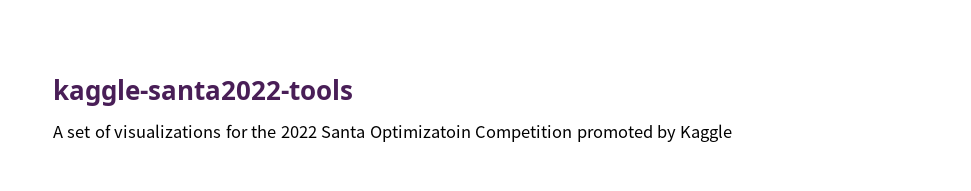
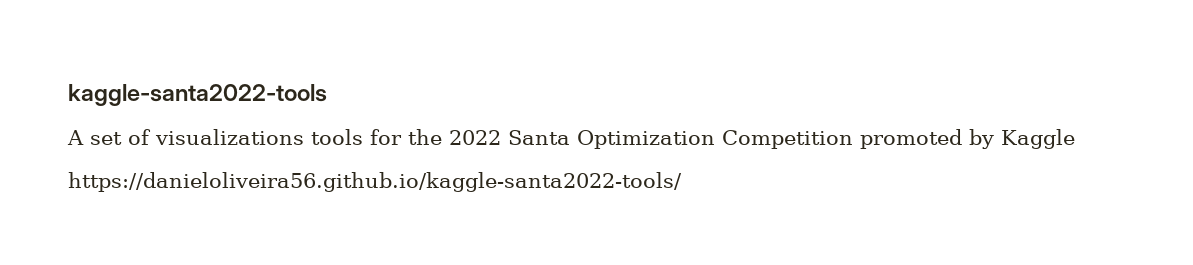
- A set of visualizations for the 2022 Santa Optimizatoin Competition promoted by Kaggle
+ A set of visualizations tools for the 2022 Santa Optimization Competition promoted by Kaggle
+ https://danieloliveira56.github.io/kaggle-santa2022-tools/

